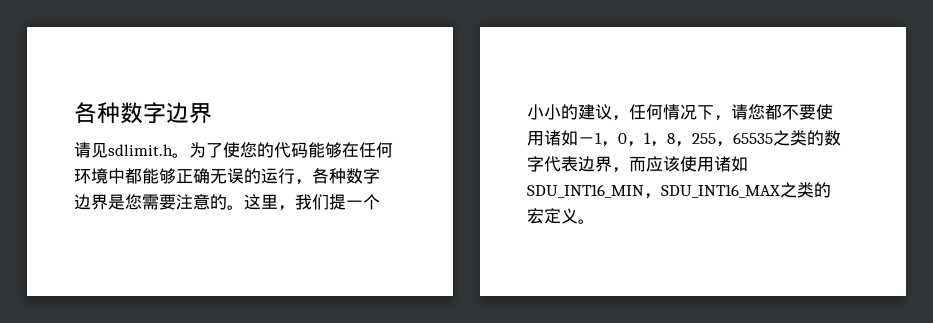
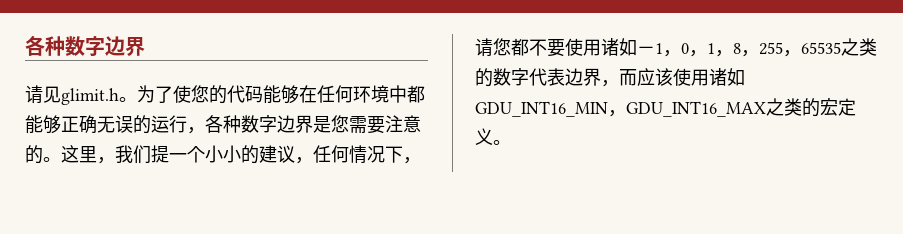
- 请见sdlimit.h。
+ 请见glimit.h。
- 这里，我们提一个小小的建议，任何情况下，请您都不要使用诸如－1，0，1，8，255，65535之类的数字代表边界，而应该使用诸如SDU_INT16_MIN，SDU_INT16_MAX之类的宏定义。
+ 这里，我们提一个小小的建议，任何情况下，请您都不要使用诸如－1，0，1，8，255，65535之类的数字代表边界，而应该使用诸如GDU_INT16_MIN，GDU_INT16_MAX之类的宏定义。

